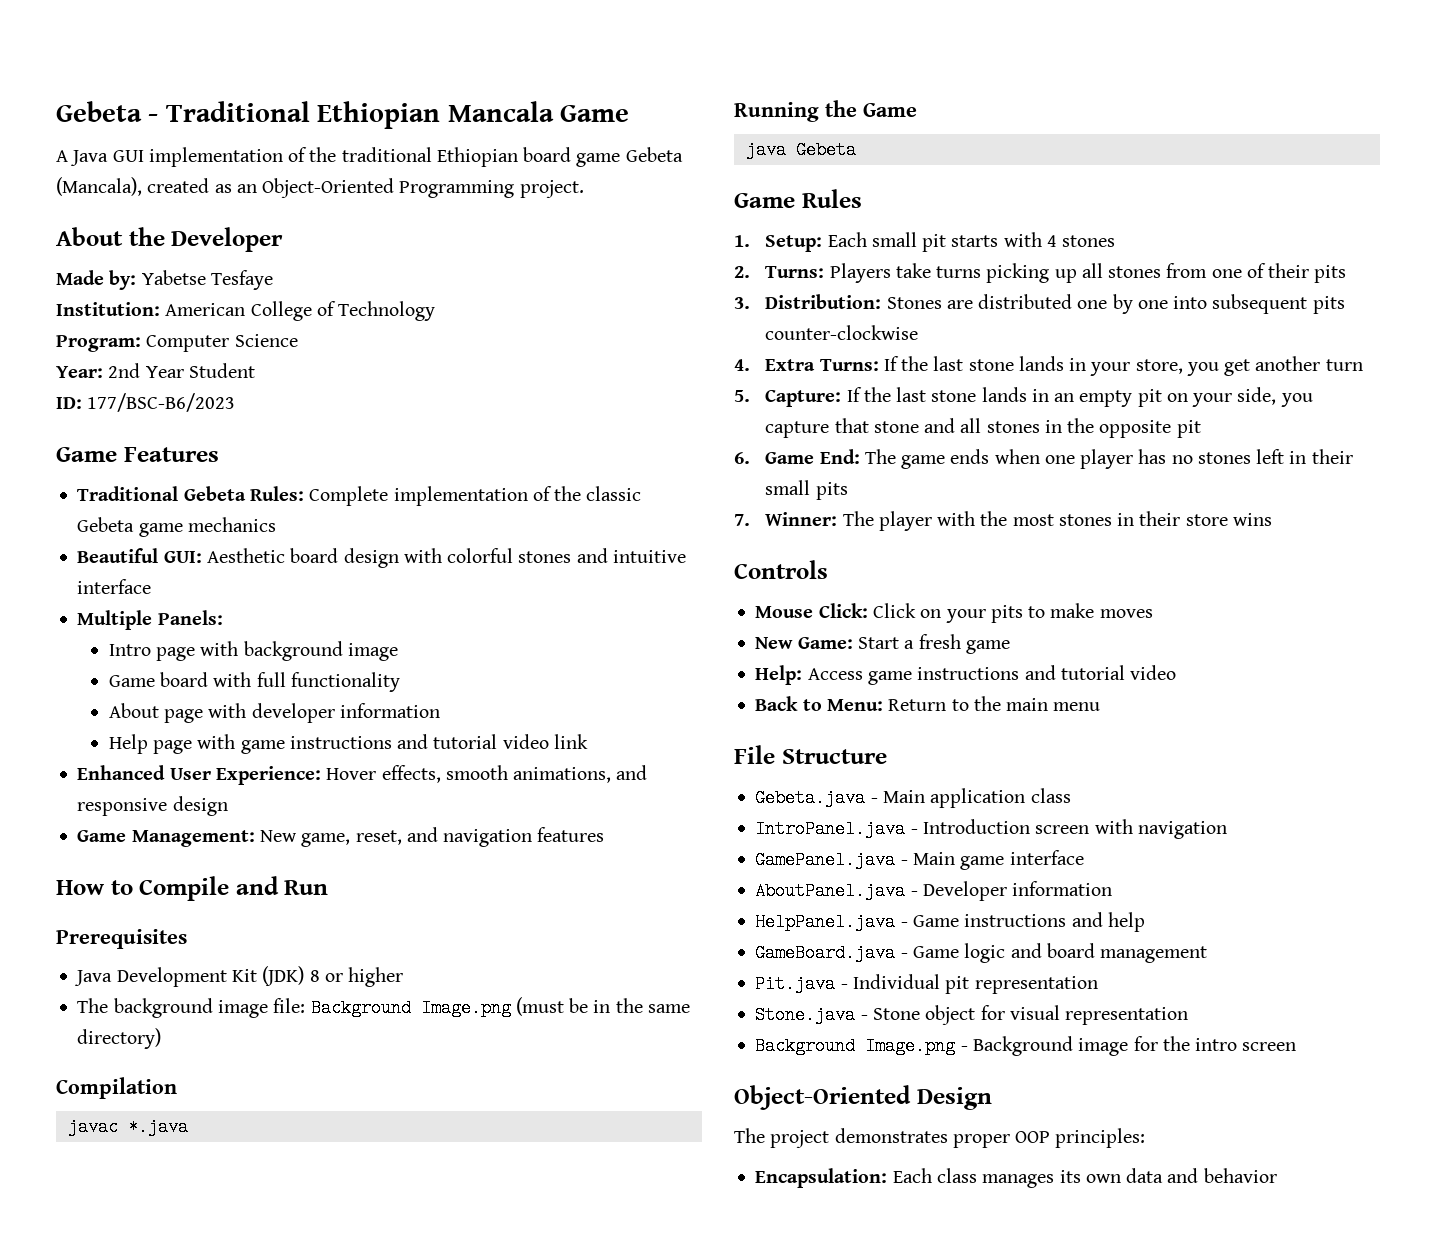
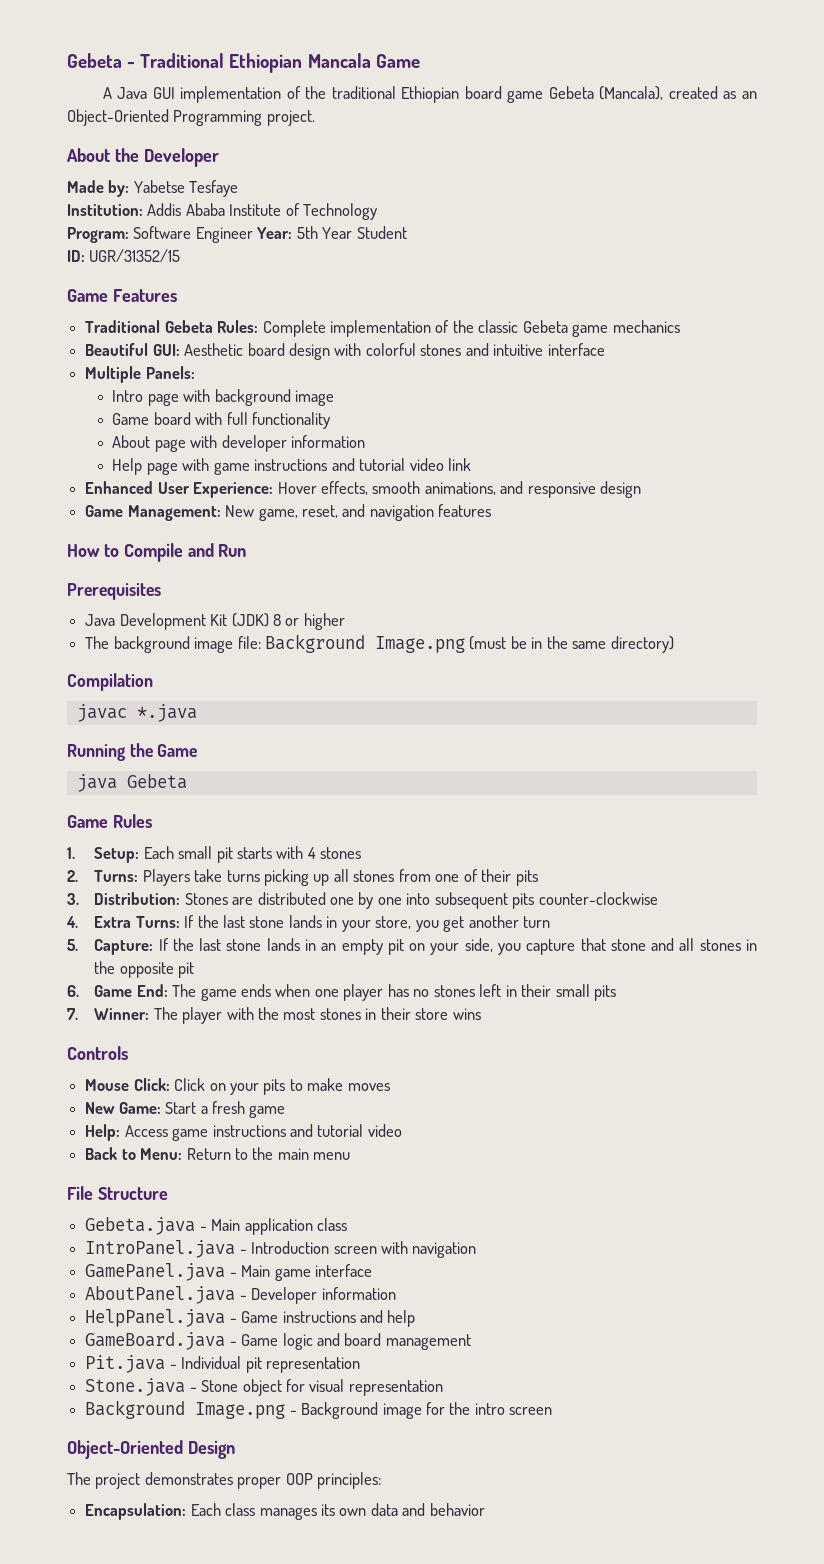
- Institution: American College of Technology
+ Institution: Addis Ababa Institute of Technology
- Program: Computer Science
- Year: 2nd Year Student
+ Program: Software Engineer Year: 5th Year Student
- ID: 177/BSC-B6/2023
+ ID: UGR/31352/15

